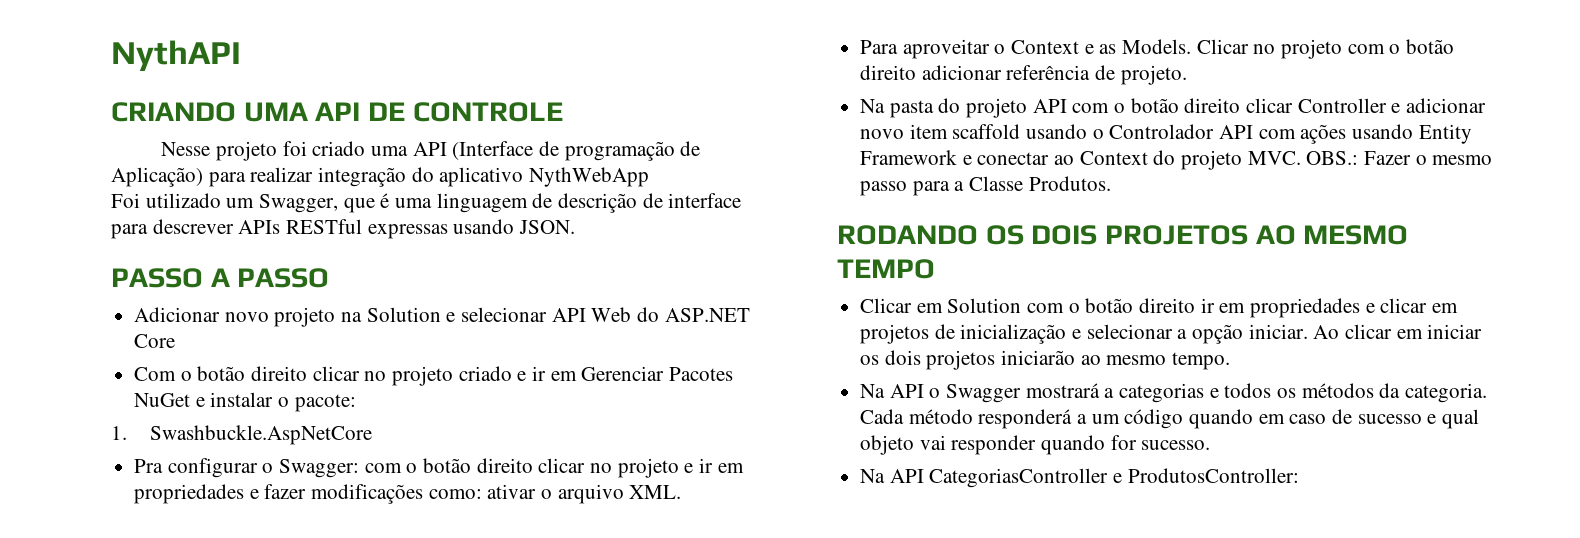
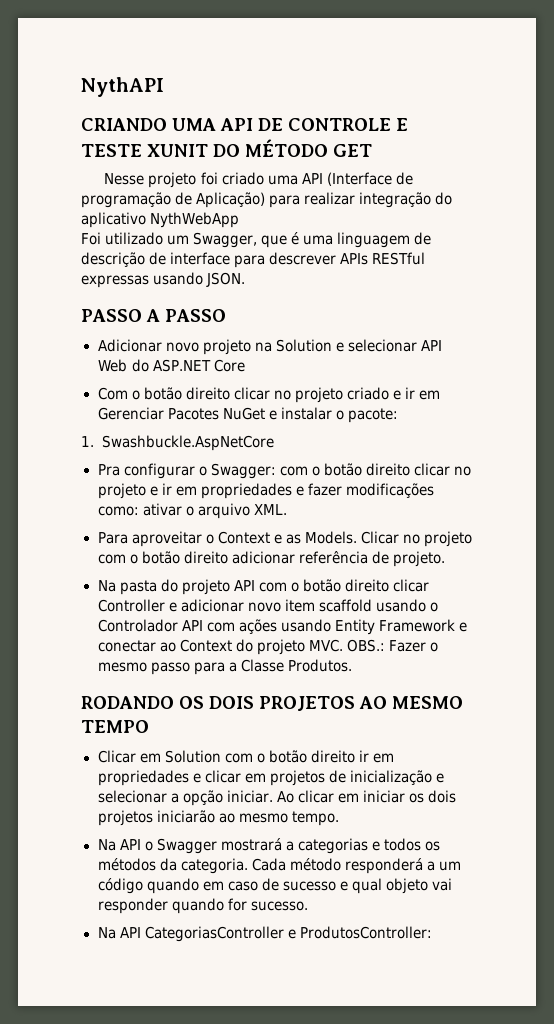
- CRIANDO UMA API DE CONTROLE
+ CRIANDO UMA API DE CONTROLE E TESTE XUNIT DO MÉTODO GET

